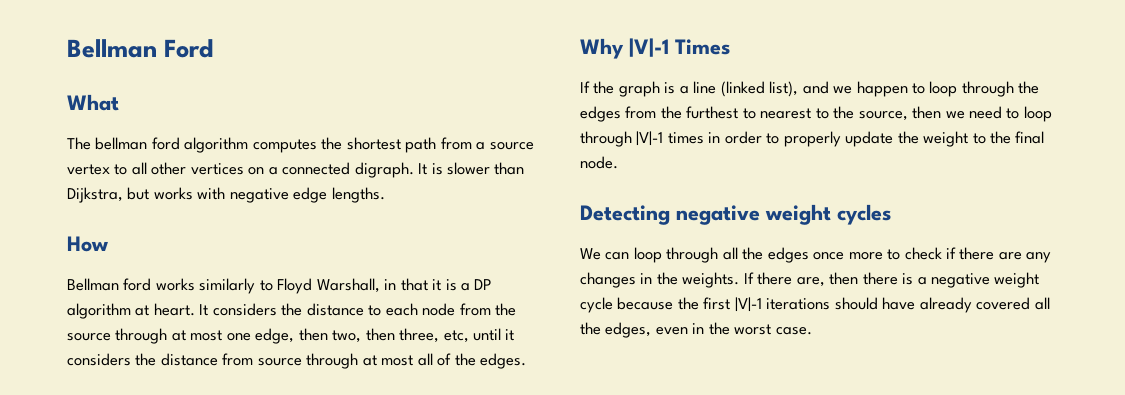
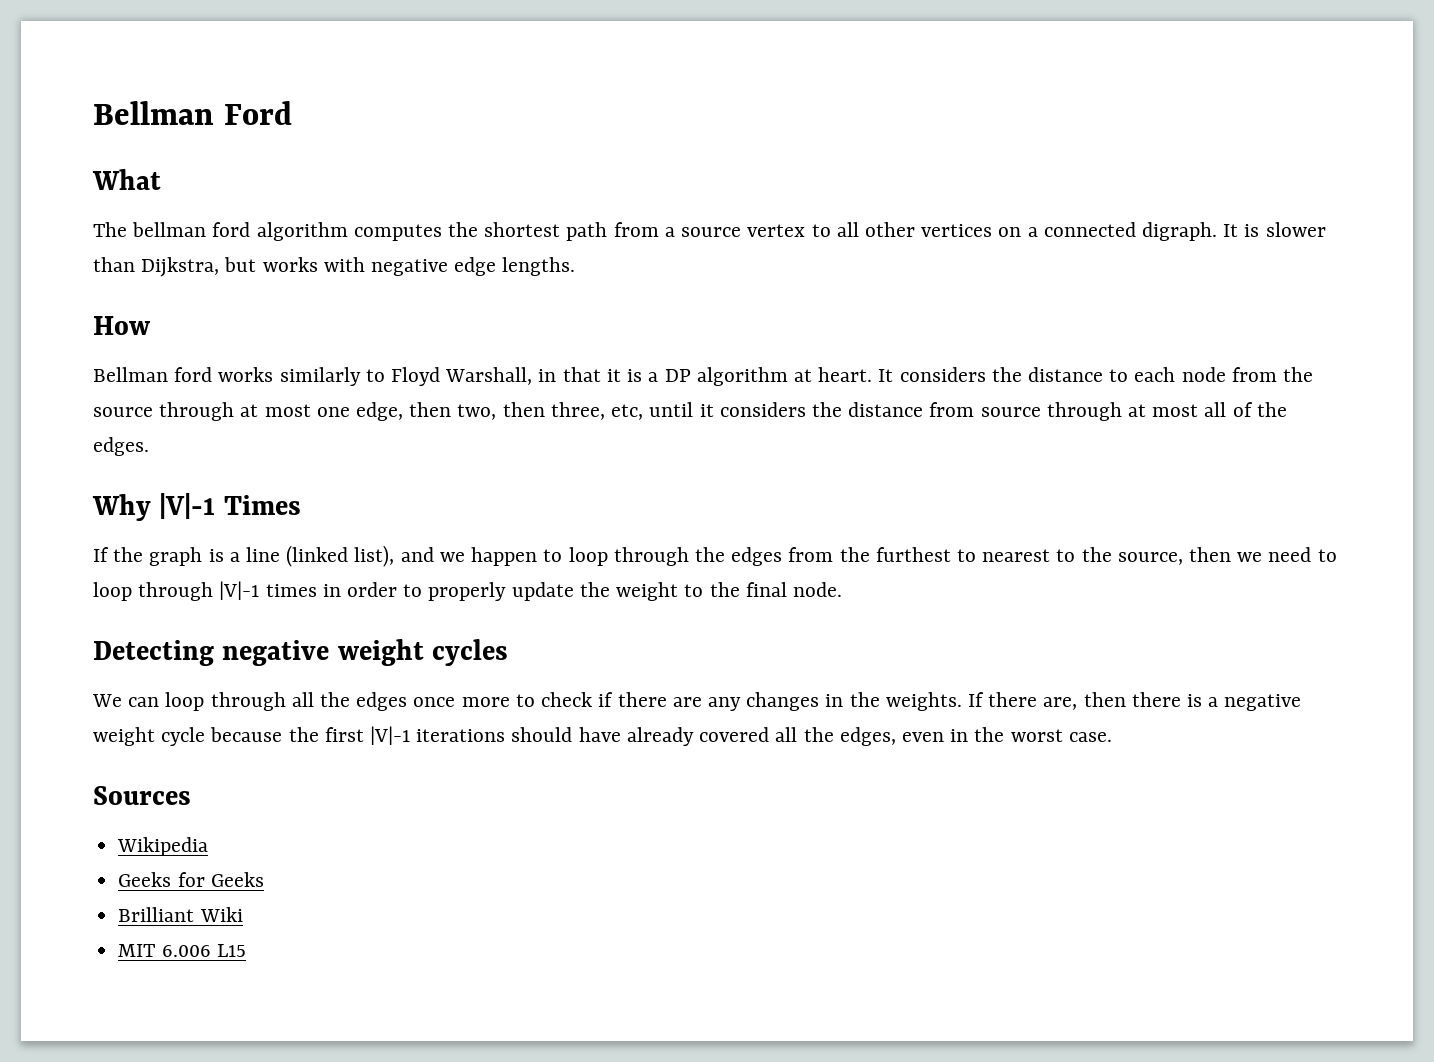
+ Sources
+ Wikipedia
+ Geeks for Geeks
+ Brilliant Wiki
+ MIT 6.006 L15

